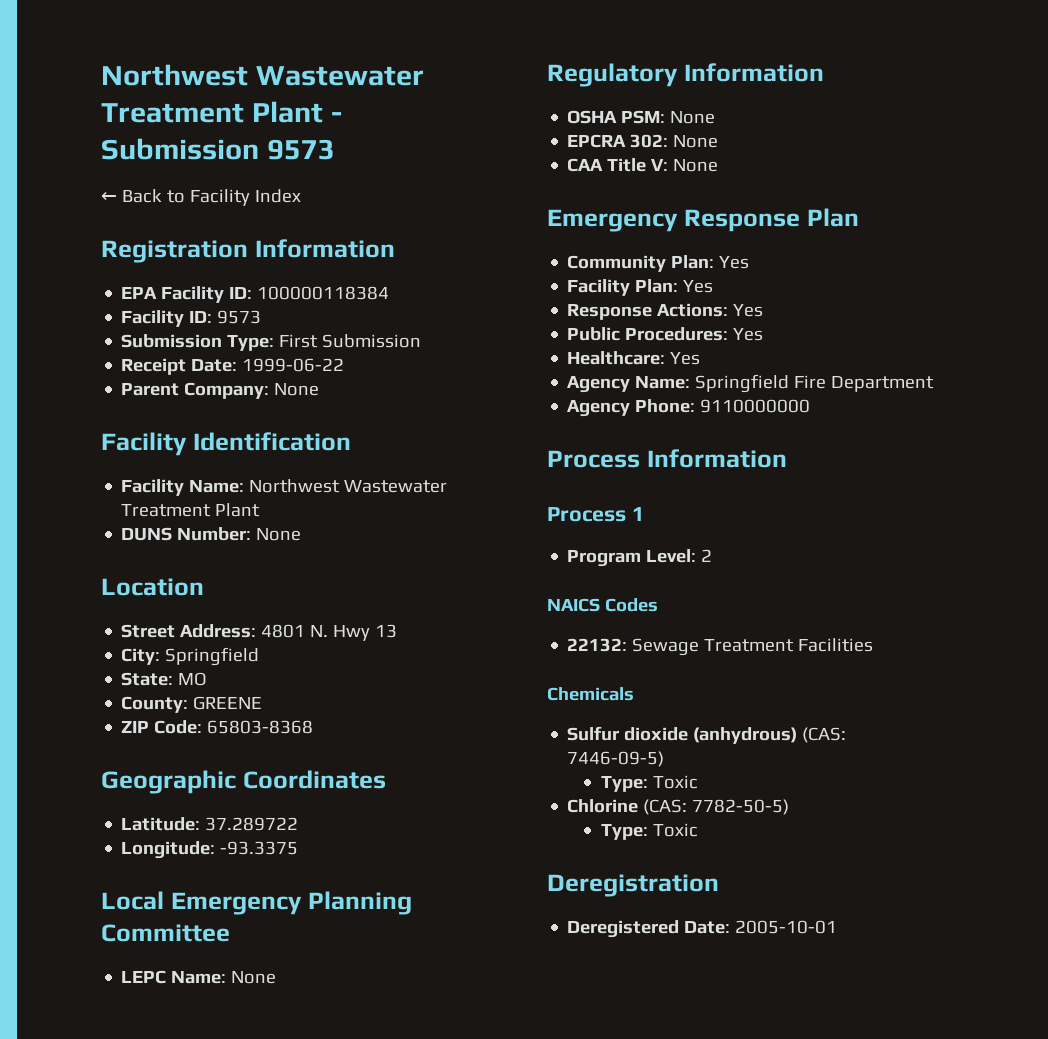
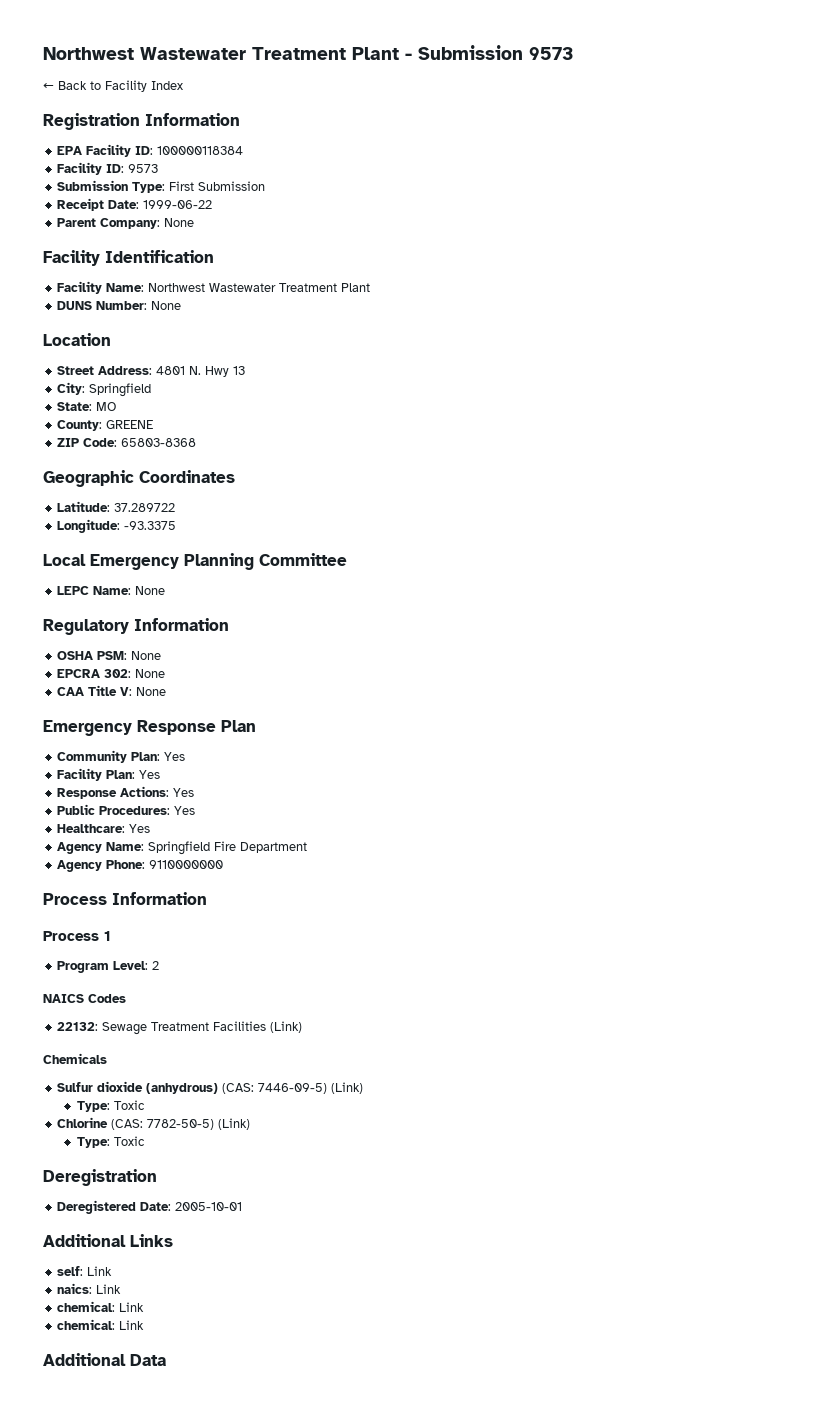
- 22132: Sewage Treatment Facilities
+ 22132: Sewage Treatment Facilities (Link)
- Sulfur dioxide (anhydrous) (CAS: 7446-09-5)
+ Sulfur dioxide (anhydrous) (CAS: 7446-09-5) (Link)
- Chlorine (CAS: 7782-50-5)
+ Chlorine (CAS: 7782-50-5) (Link)
+ Additional Links
+ self: Link
+ naics: Link
+ chemical: Link
+ chemical: Link
+ Additional Data

